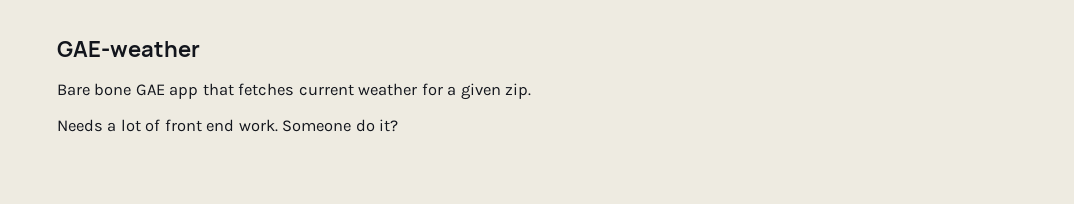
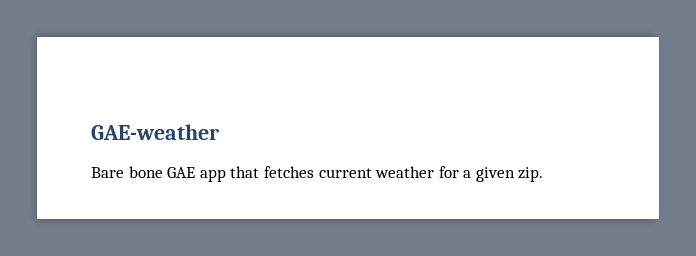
- Needs a lot of front end work. Someone do it?

